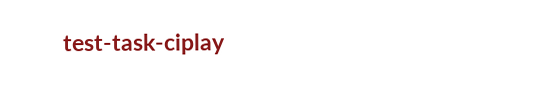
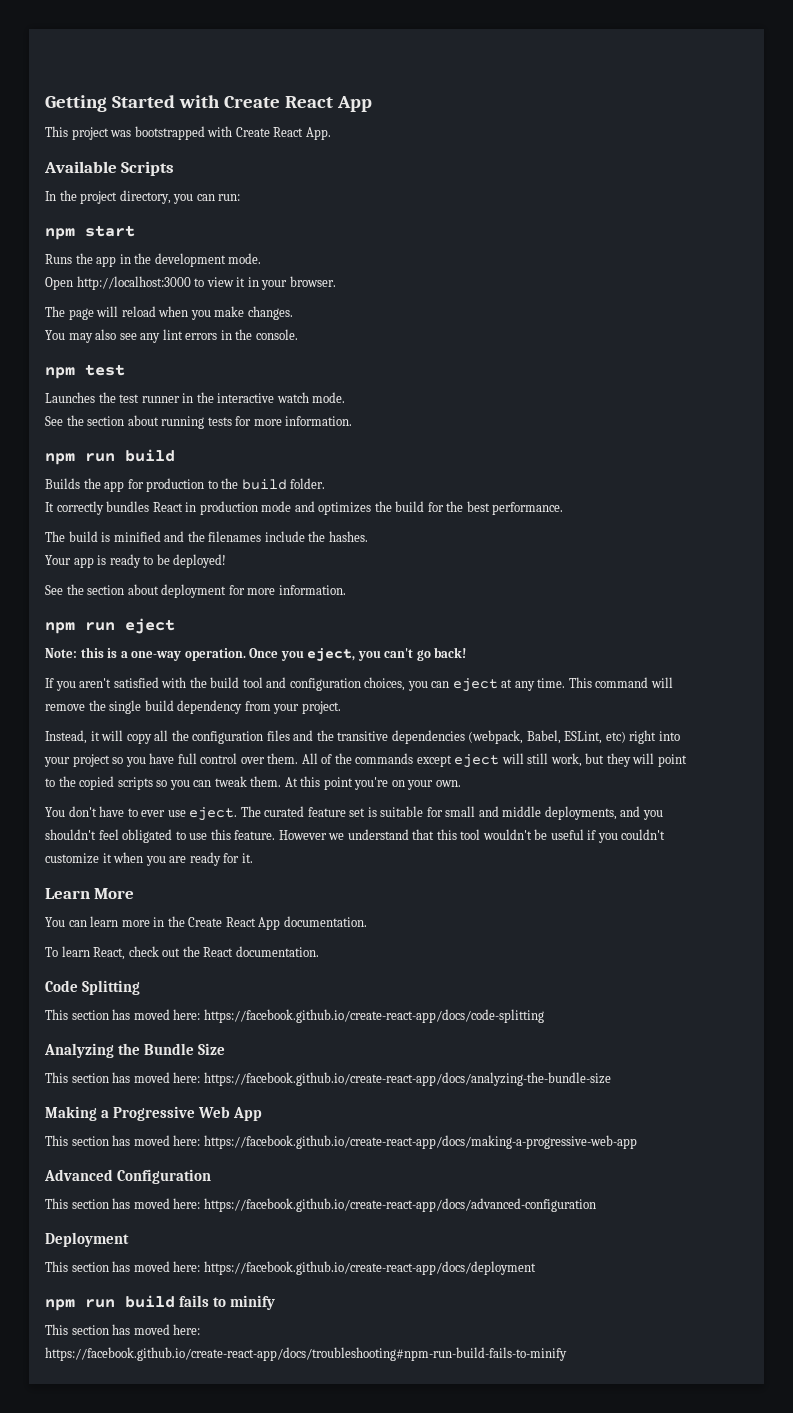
- test-task-ciplay
+ Getting Started with Create React App
+ This project was bootstrapped with Create React App.
+ Available Scripts
+ In the project directory, you can run:
+ npm start
+ Runs the app in the development mode.
+ Open http://localhost:3000 to view it in your browser.
+ The page will reload when you make changes.
+ You may also see any lint errors in the console.
+ npm test
+ Launches the test runner in the interactive watch mode.
+ See the section about running tests for more information.
+ npm run build
+ Builds the app for production to the build folder.
+ It correctly bundles React in production mode and optimizes the build for the best performance.
+ The build is minified and the filenames include the hashes.
+ Your app is ready to be deployed!
+ See the section about deployment for more information.
+ npm run eject
+ Note: this is a one-way operation. Once you eject, you can't go back!
+ If you aren't satisfied with the build tool and configuration choices, you can eject at any time. This command will remove the single build dependency from your project.
+ Instead, it will copy all the configuration files and the transitive dependencies (webpack, Babel, ESLint, etc) right into your project so you have full control over them. All of the commands except eject will still work, but they will point to the copied scripts so you can tweak them. At this point you're on your own.
+ You don't have to ever use eject. The curated feature set is suitable for small and middle deployments, and you shouldn't feel obligated to use this feature. However we understand that this tool wouldn't be useful if you couldn't customize it when you are ready for it.
+ Learn More
+ You can learn more in the Create React App documentation.
+ To learn React, check out the React documentation.
+ Code Splitting
+ This section has moved here: https://facebook.github.io/create-react-app/docs/code-splitting
+ Analyzing the Bundle Size
+ This section has moved here: https://facebook.github.io/create-react-app/docs/analyzing-the-bundle-size
+ Making a Progressive Web App
+ This section has moved here: https://facebook.github.io/create-react-app/docs/making-a-progressive-web-app
+ Advanced Configuration
+ This section has moved here: https://facebook.github.io/create-react-app/docs/advanced-configuration
+ Deployment
+ This section has moved here: https://facebook.github.io/create-react-app/docs/deployment
+ npm run build fails to minify
+ This section has moved here: https://facebook.github.io/create-react-app/docs/troubleshooting#npm-run-build-fails-to-minify

